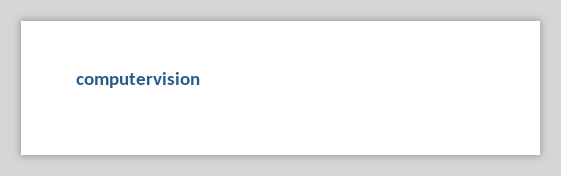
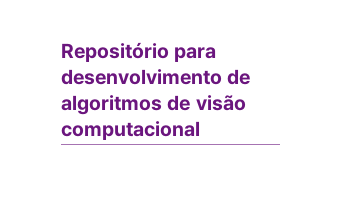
- computervision
+ Repositório para desenvolvimento de algoritmos de visão computacional

